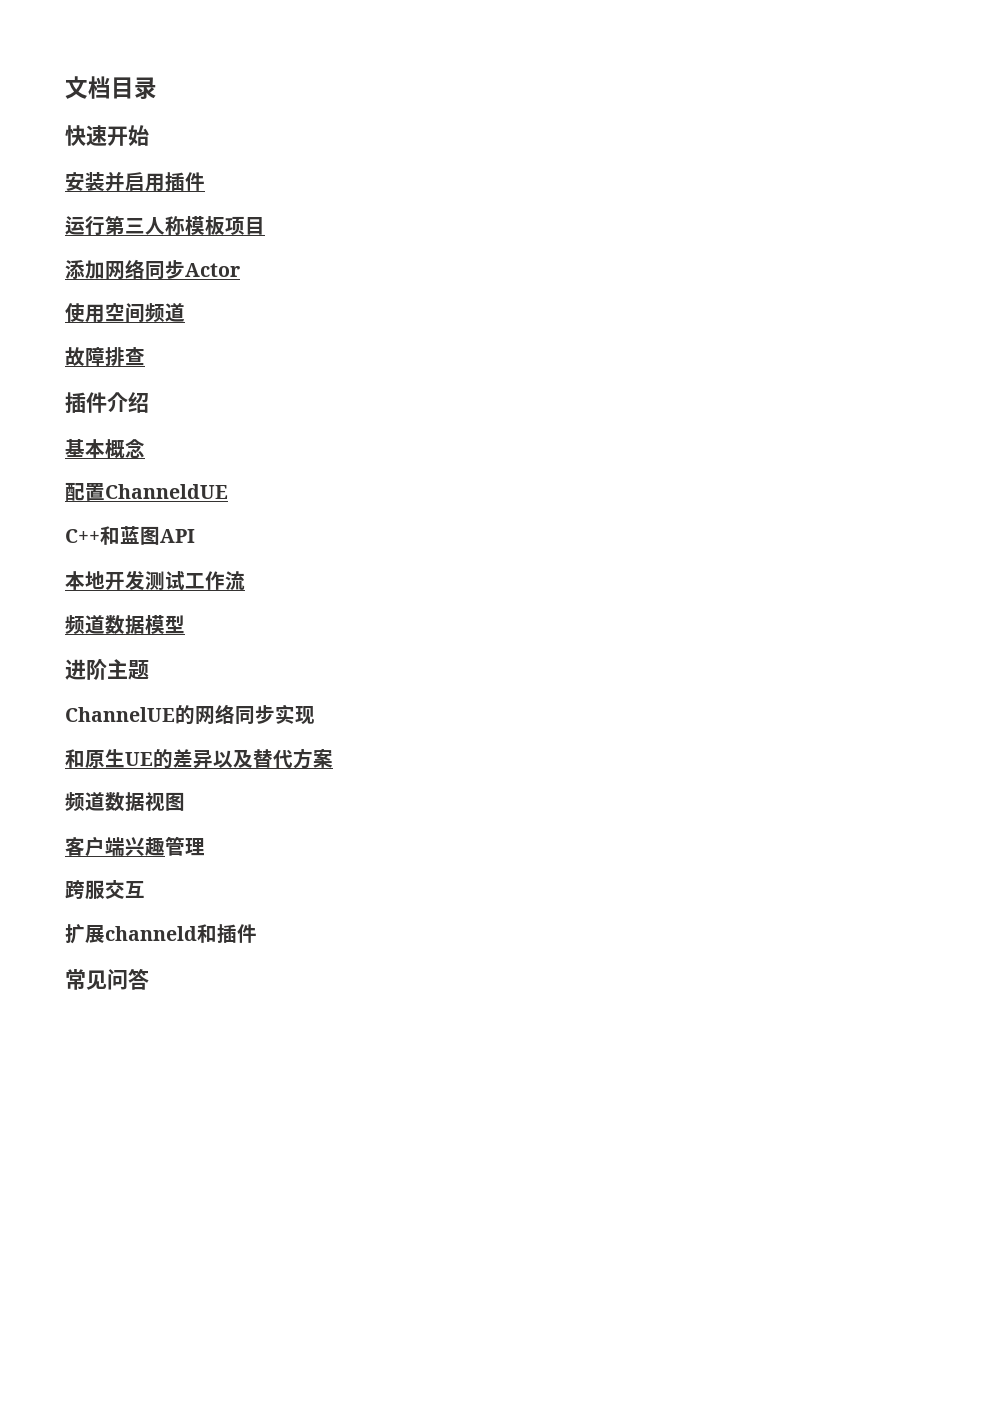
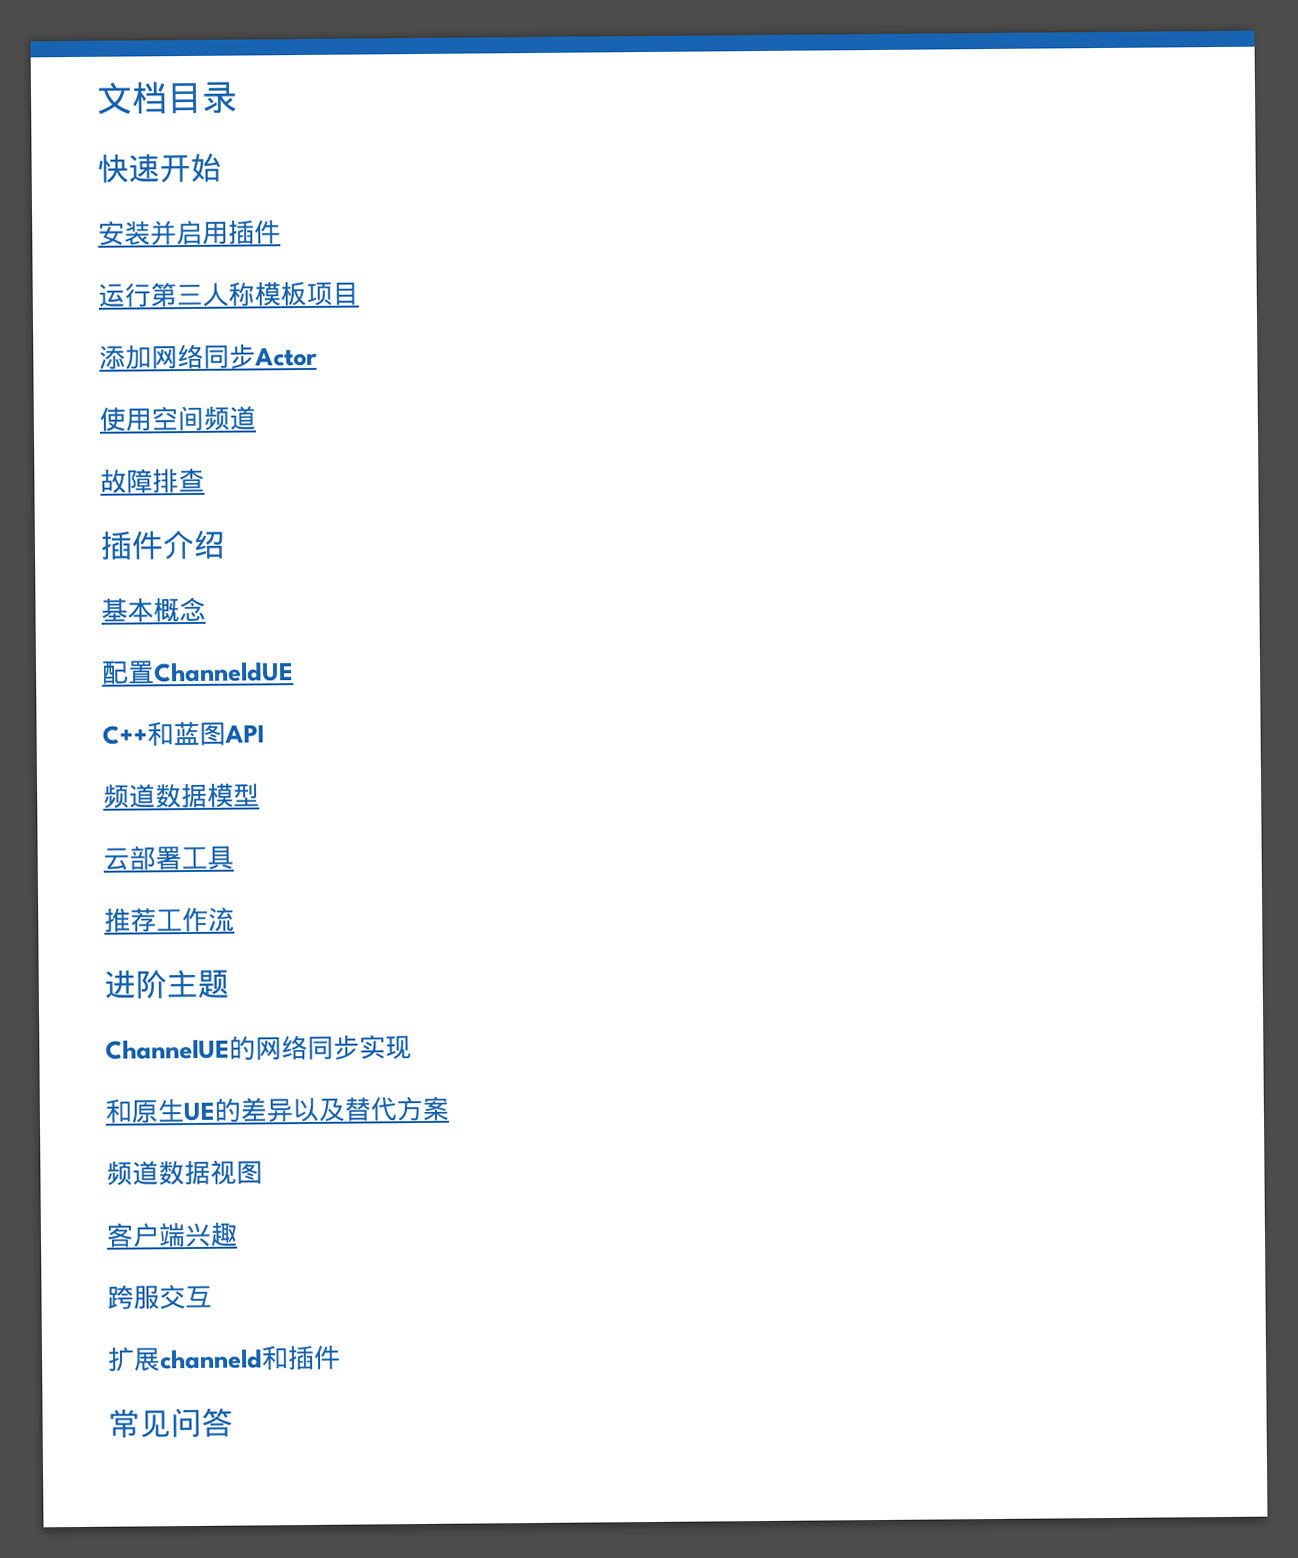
- 本地开发测试工作流
+ 云部署工具
+ 推荐工作流
- 客户端兴趣管理
+ 客户端兴趣

